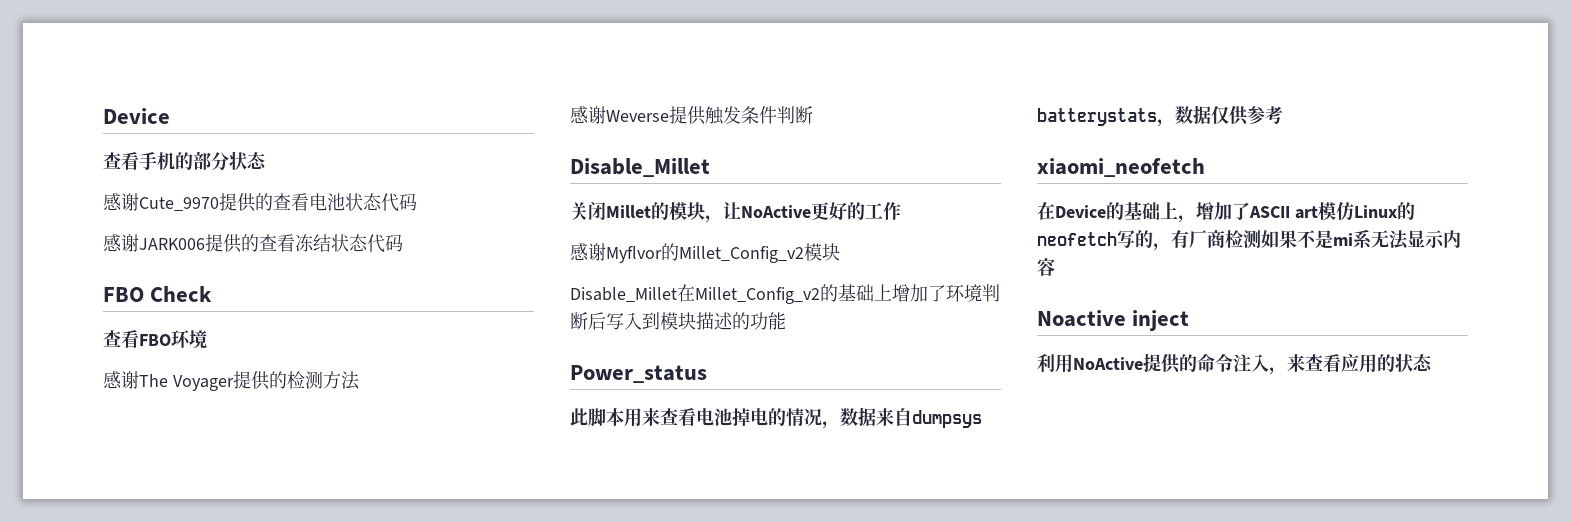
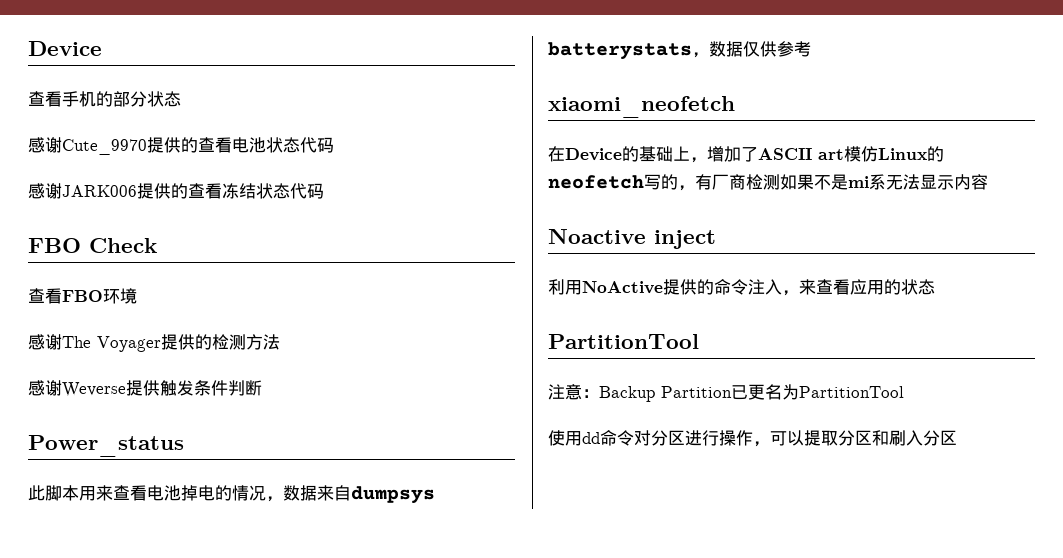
  感谢Weverse提供触发条件判断
- Disable_Millet
- 关闭Millet的模块，让NoActive更好的工作
- 感谢Myflvor的Millet_Config_v2模块
- Disable_Millet在Millet_Config_v2的基础上增加了环境判断后写入到模块描述的功能
  利用NoActive提供的命令注入，来查看应用的状态
+ PartitionTool
+ 注意：Backup Partition已更名为PartitionTool
+ 使用dd命令对分区进行操作，可以提取分区和刷入分区

